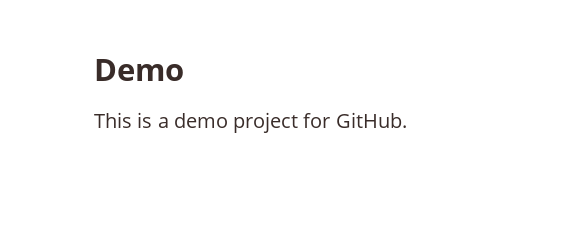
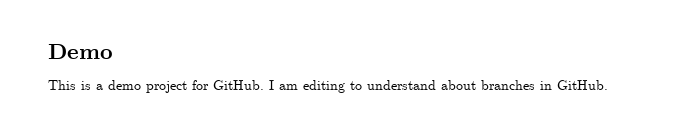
+ I am editing to understand about branches in GitHub.

